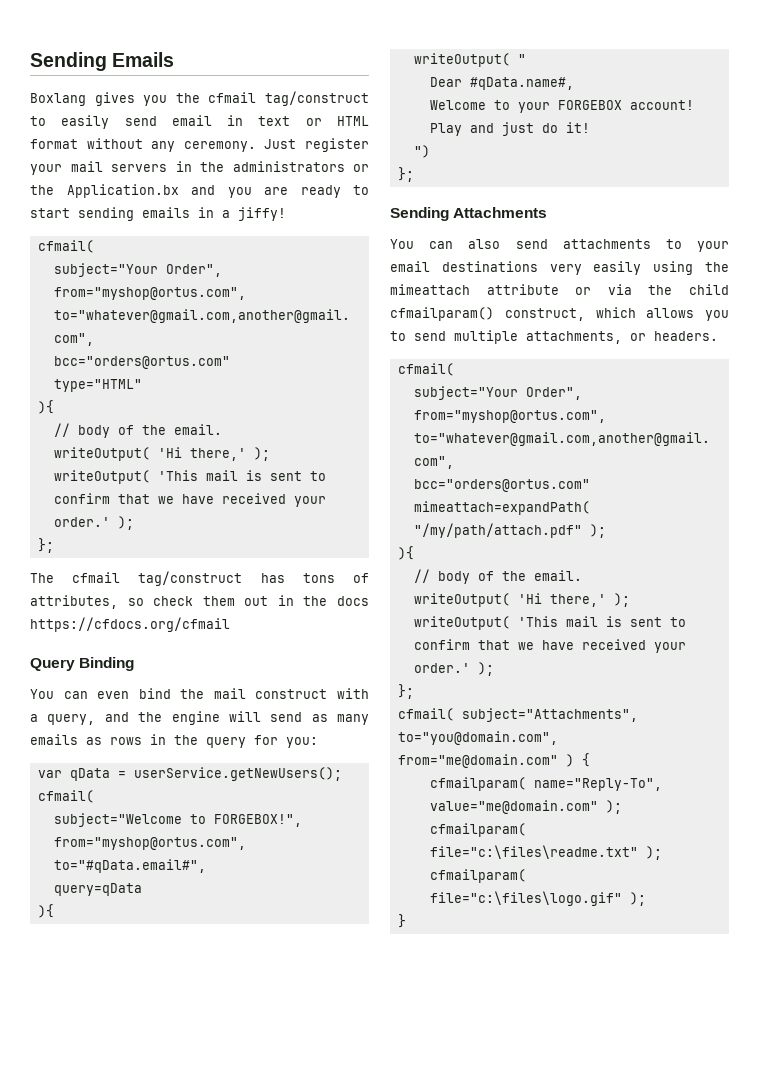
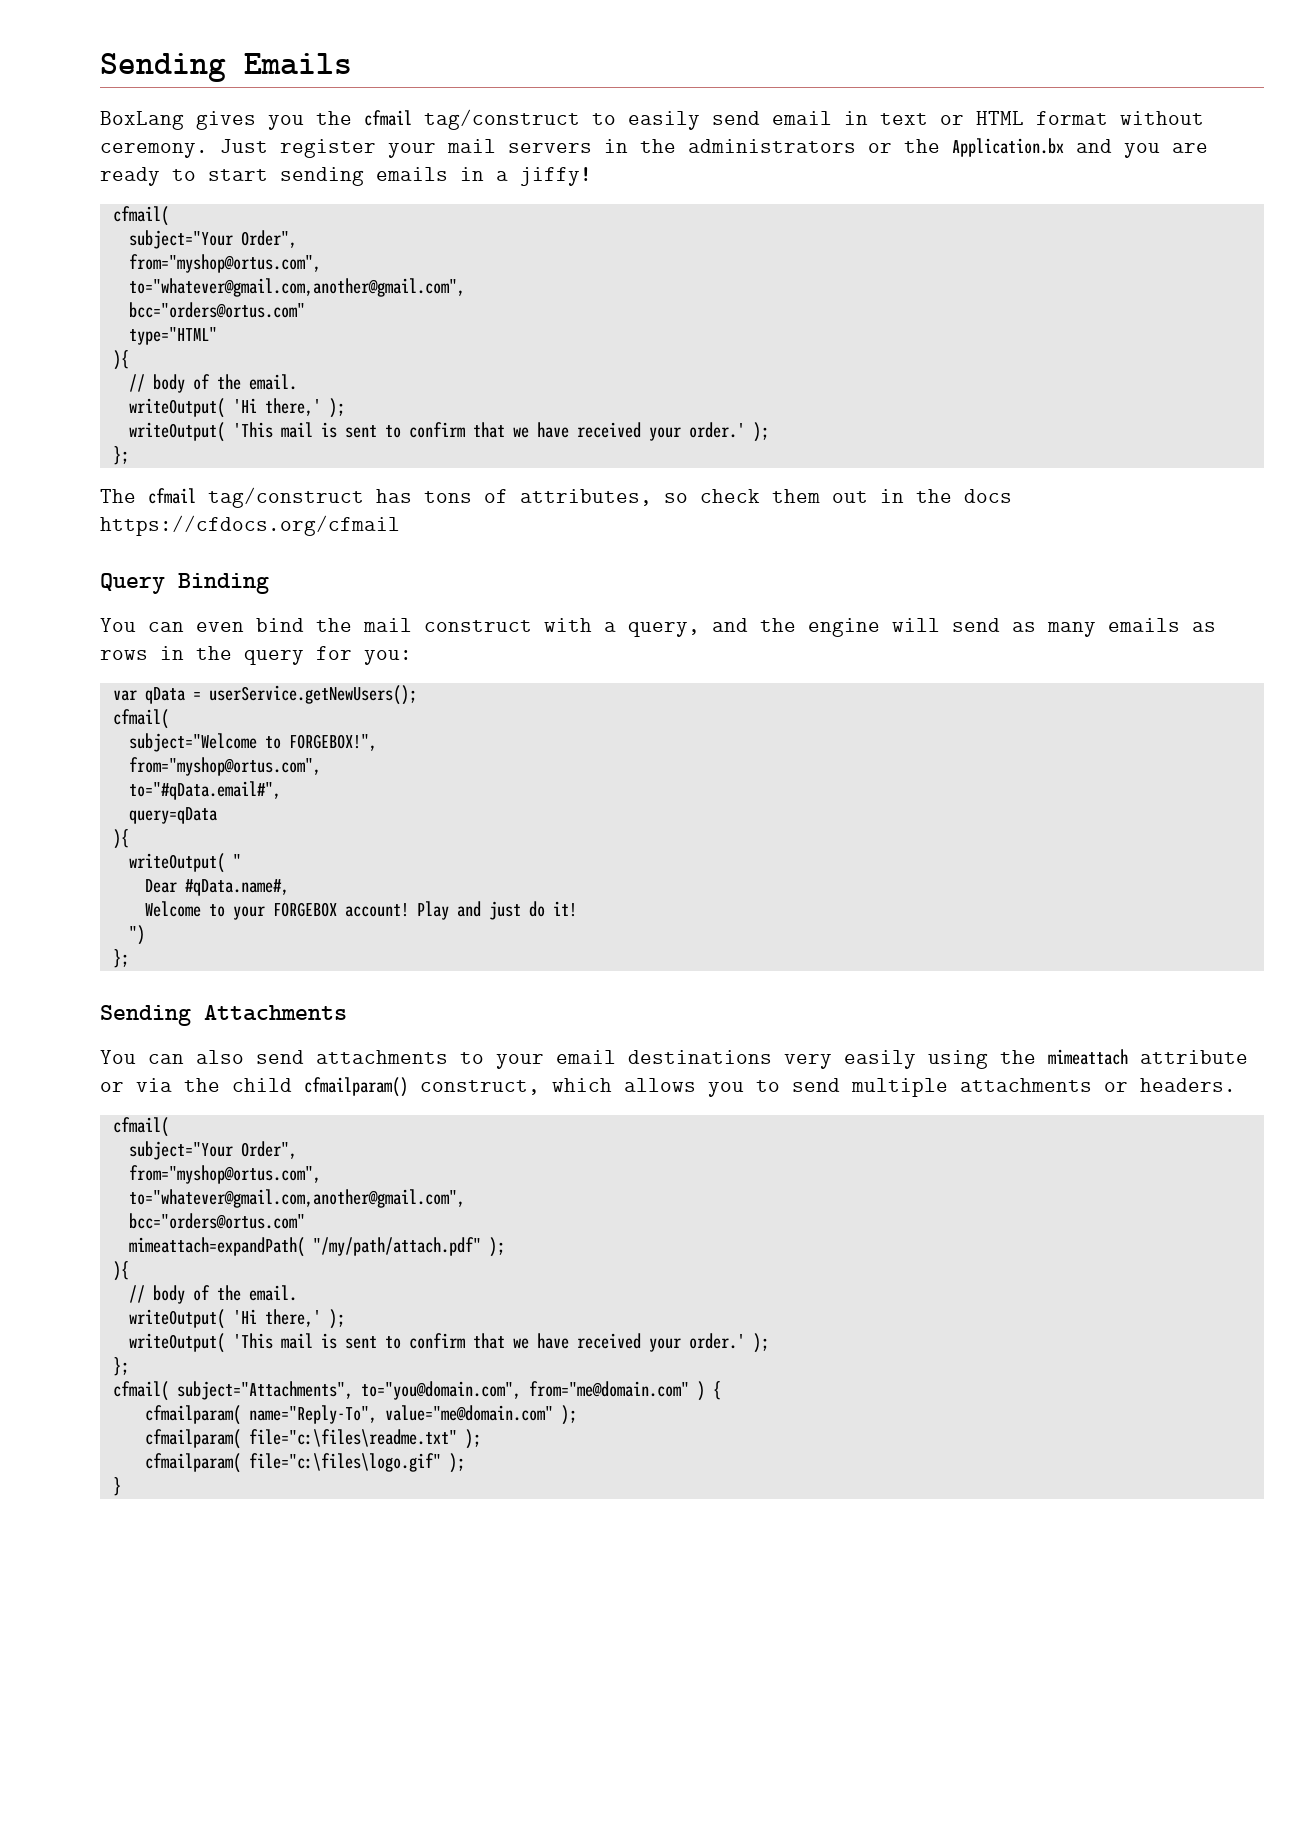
- Boxlang gives you the cfmail tag/construct to easily send email in text or HTML format without any ceremony.
+ BoxLang gives you the cfmail tag/construct to easily send email in text or HTML format without ceremony.
- You can also send attachments to your email destinations very easily using the mimeattach attribute or via the child cfmailparam() construct, which allows you to send multiple attachments, or headers.
+ You can also send attachments to your email destinations very easily using the mimeattach attribute or via the child cfmailparam() construct, which allows you to send multiple attachments or headers.

